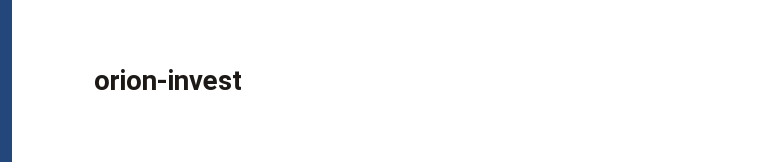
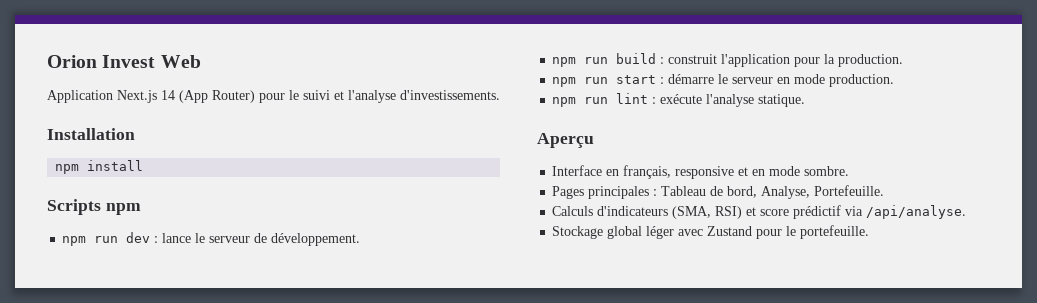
- orion-invest
+ Orion Invest Web
+ Application Next.js 14 (App Router) pour le suivi et l'analyse d'investissements.
+ Installation
+ npm install
+ Scripts npm
+ npm run dev : lance le serveur de développement.
+ npm run build : construit l'application pour la production.
+ npm run start : démarre le serveur en mode production.
+ npm run lint : exécute l'analyse statique.
+ Aperçu
+ Interface en français, responsive et en mode sombre.
+ Pages principales : Tableau de bord, Analyse, Portefeuille.
+ Calculs d'indicateurs (SMA, RSI) et score prédictif via /api/analyse.
+ Stockage global léger avec Zustand pour le portefeuille.

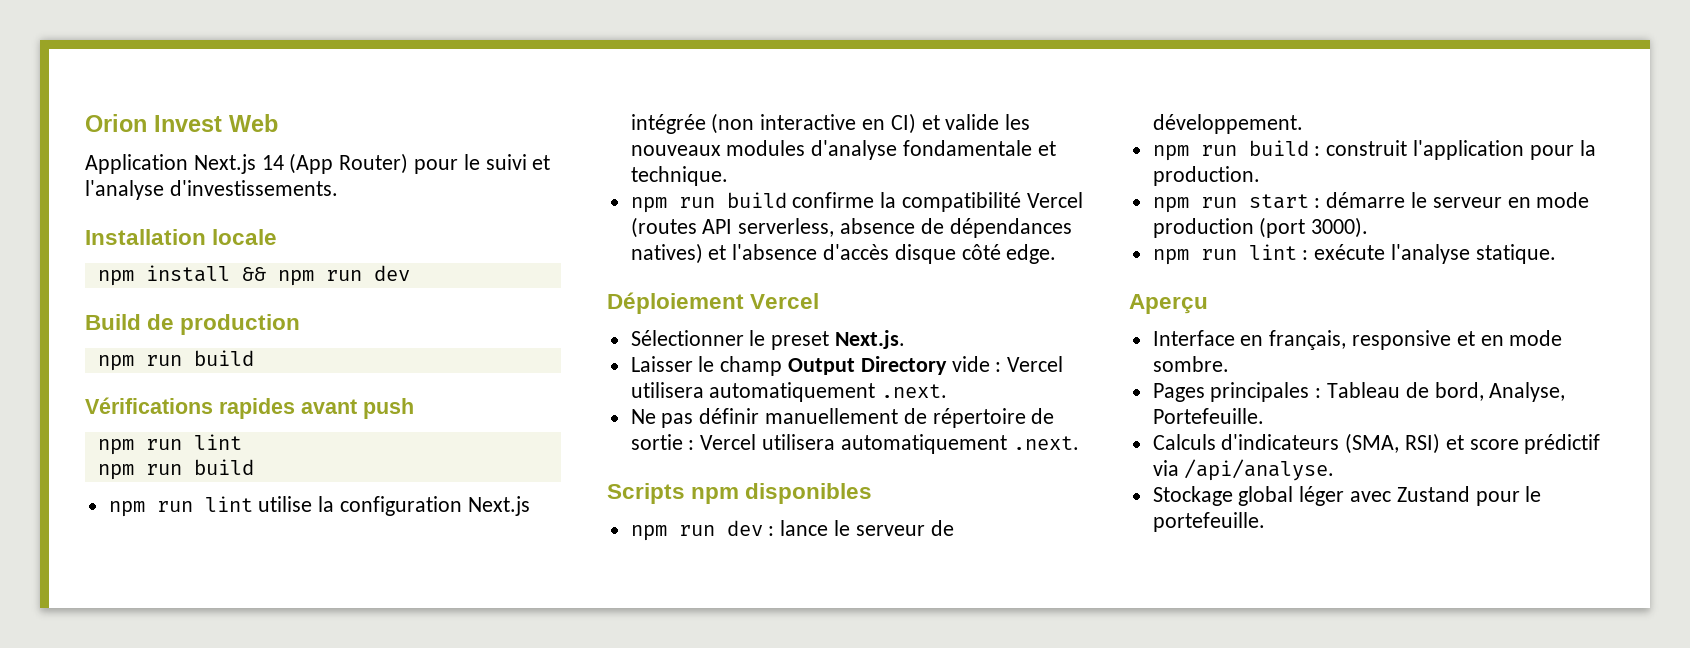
- Installation
+ Installation locale
- npm install
+ npm install && npm run dev
+ Build de production
+ npm run build
+ Vérifications rapides avant push
+ npm run lint
+ npm run build
+ npm run lint utilise la configuration Next.js intégrée (non interactive en CI) et valide les nouveaux modules d'analyse fondamentale et technique.
+ npm run build confirme la compatibilité Vercel (routes API serverless, absence de dépendances natives) et l'absence d'accès disque côté edge.
+ Déploiement Vercel
+ Sélectionner le preset Next.js.
+ Laisser le champ Output Directory vide : Vercel utilisera automatiquement .next.
+ Ne pas définir manuellement de répertoire de sortie : Vercel utilisera automatiquement .next.
- Scripts npm
+ Scripts npm disponibles
- npm run start : démarre le serveur en mode production.
+ npm run start : démarre le serveur en mode production (port 3000).

